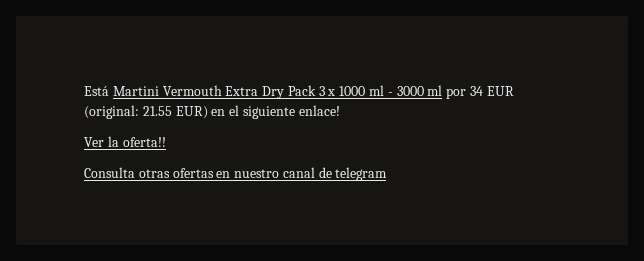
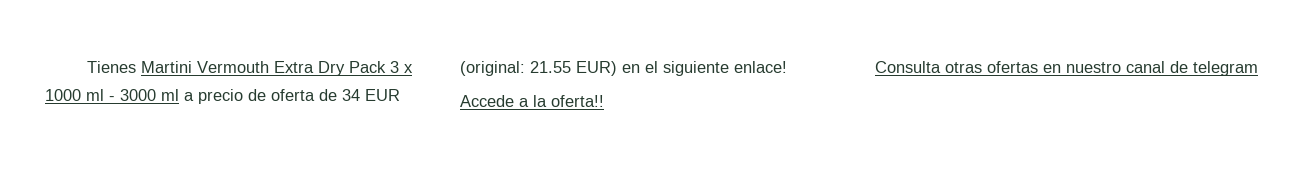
- Está Martini Vermouth Extra Dry Pack 3 x 1000 ml - 3000 ml por 34 EUR (original: 21.55 EUR) en el siguiente enlace!
+ Tienes Martini Vermouth Extra Dry Pack 3 x 1000 ml - 3000 ml a precio de oferta de 34 EUR (original: 21.55 EUR) en el siguiente enlace!
- Ver la oferta!!
+ Accede a la oferta!!

